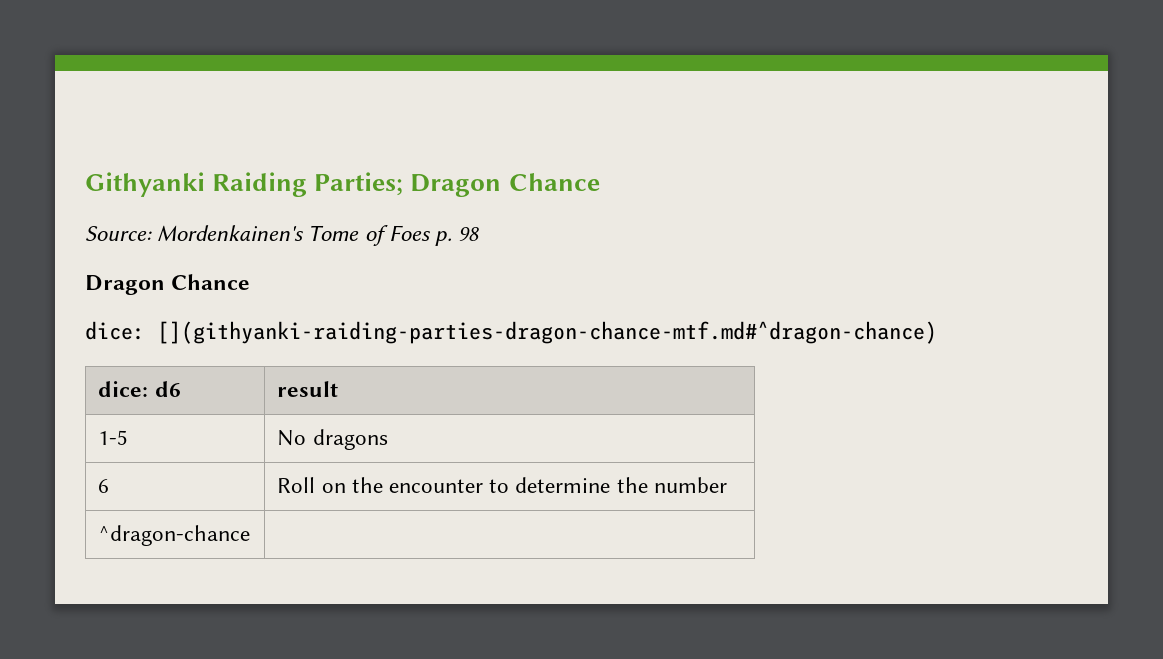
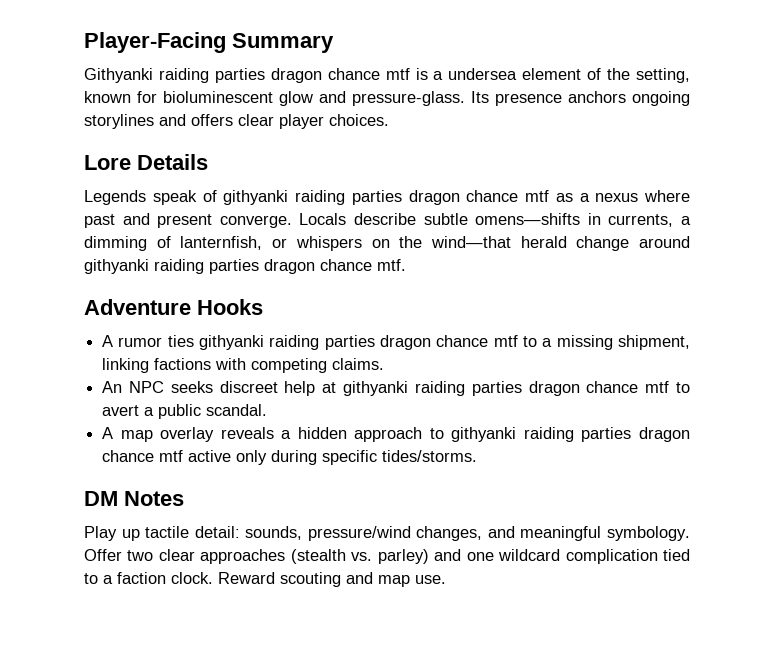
- Githyanki Raiding Parties; Dragon Chance
- Source: Mordenkainen's Tome of Foes p. 98
- Dragon Chance
- dice: [](githyanki-raiding-parties-dragon-chance-mtf.md#^dragon-chance)
- dice: d6 | result
- 1-5 | No dragons
- 6 | Roll on the encounter to determine the number
- ^dragon-chance |
+ Player-Facing Summary
+ Githyanki raiding parties dragon chance mtf is a undersea element of the setting, known for bioluminescent glow and pressure-glass. Its presence anchors ongoing storylines and offers clear player choices.
+ Lore Details
+ Legends speak of githyanki raiding parties dragon chance mtf as a nexus where past and present converge. Locals describe subtle omens—shifts in currents, a dimming of lanternfish, or whispers on the wind—that herald change around githyanki raiding parties dragon chance mtf.
+ Adventure Hooks
+ A rumor ties githyanki raiding parties dragon chance mtf to a missing shipment, linking factions with competing claims.
+ An NPC seeks discreet help at githyanki raiding parties dragon chance mtf to avert a public scandal.
+ A map overlay reveals a hidden approach to githyanki raiding parties dragon chance mtf active only during specific tides/storms.
+ DM Notes
+ Play up tactile detail: sounds, pressure/wind changes, and meaningful symbology. Offer two clear approaches (stealth vs. parley) and one wildcard complication tied to a faction clock. Reward scouting and map use.

